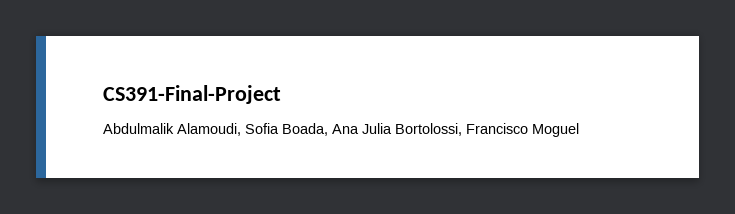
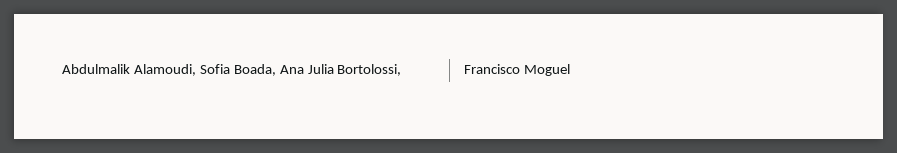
- CS391-Final-Project

